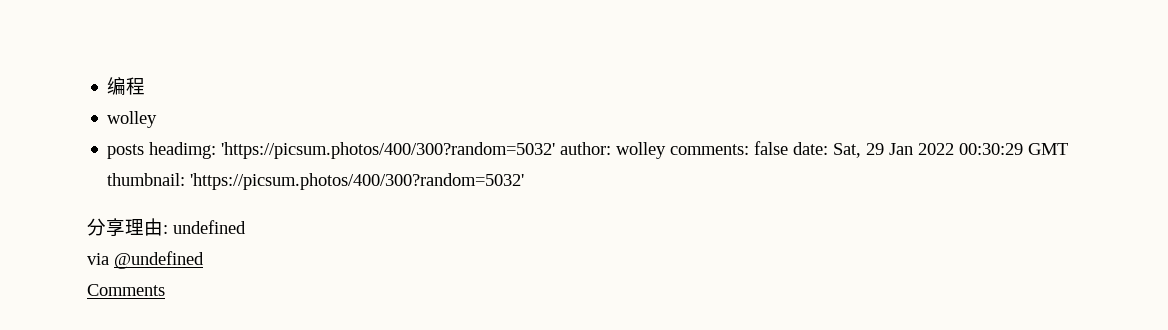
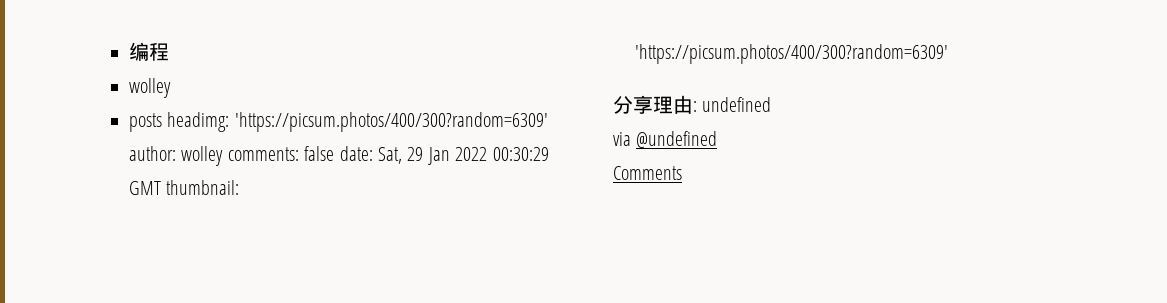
- posts headimg: 'https://picsum.photos/400/300?random=5032' author: wolley comments: false date: Sat, 29 Jan 2022 00:30:29 GMT thumbnail: 'https://picsum.photos/400/300?random=5032'
+ posts headimg: 'https://picsum.photos/400/300?random=6309' author: wolley comments: false date: Sat, 29 Jan 2022 00:30:29 GMT thumbnail: 'https://picsum.photos/400/300?random=6309'

